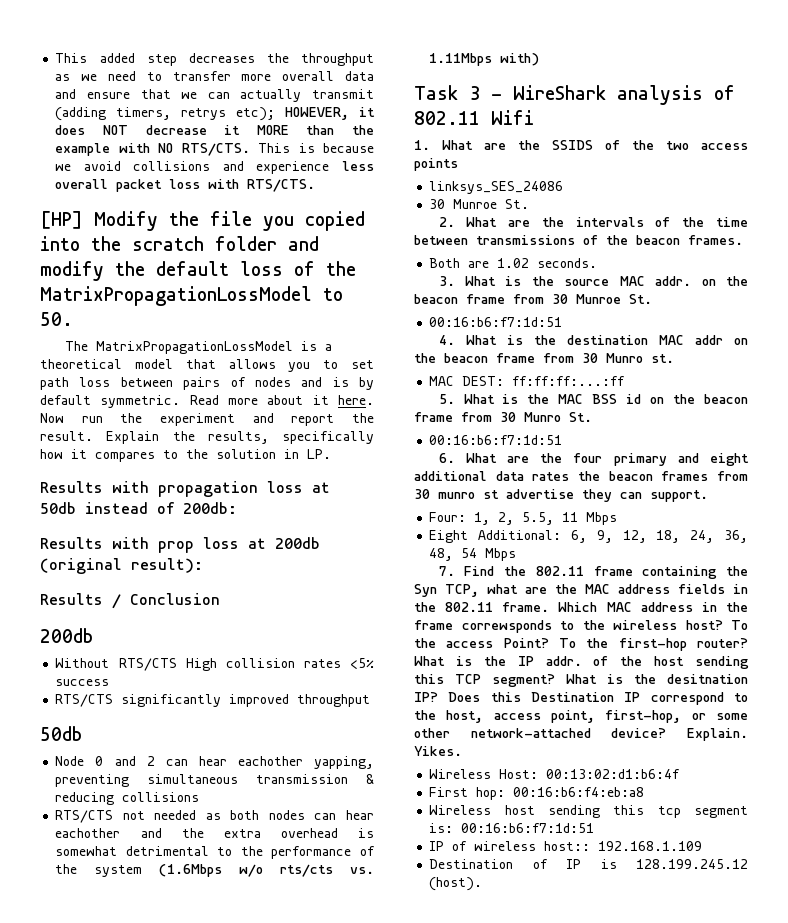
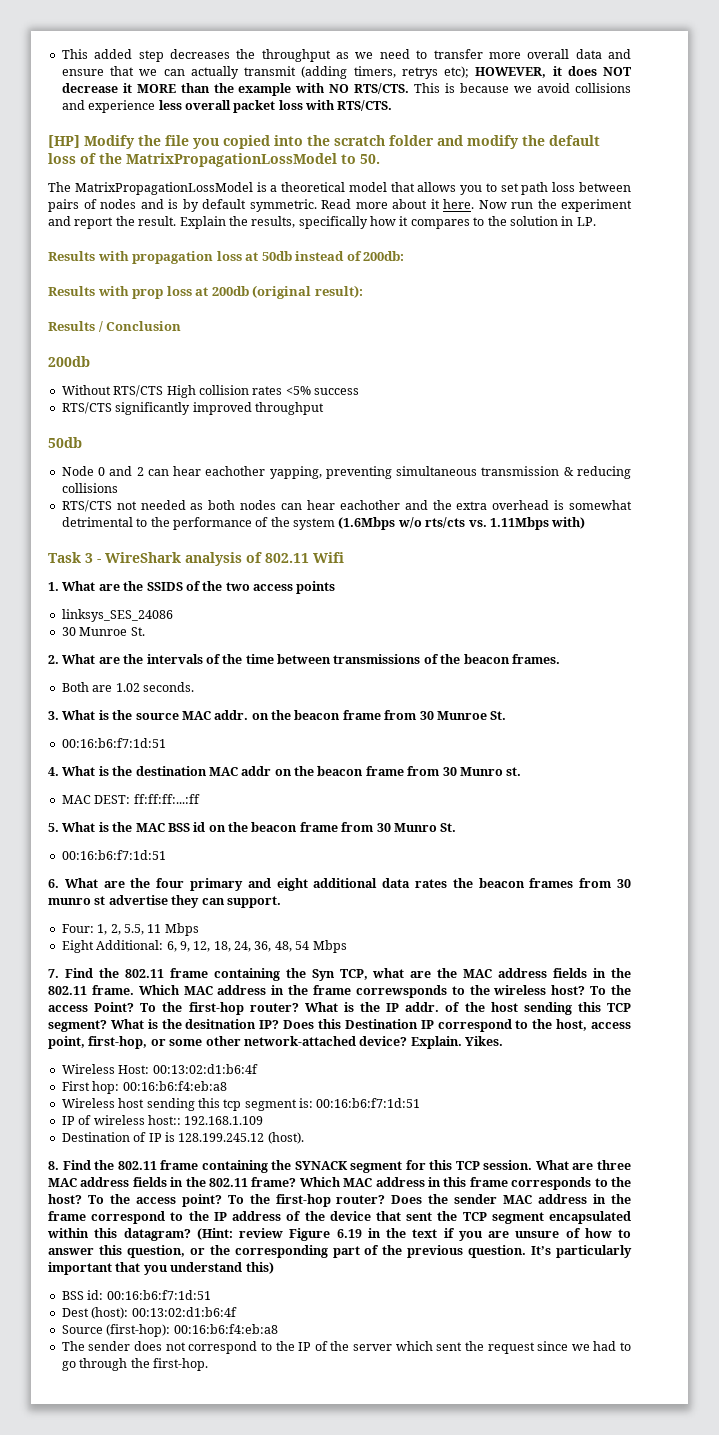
+ 8. Find the 802.11 frame containing the SYNACK segment for this TCP session. What are three MAC address fields in the 802.11 frame? Which MAC address in this frame corresponds to the host? To the access point? To the first-hop router? Does the sender MAC address in the frame correspond to the IP address of the device that sent the TCP segment encapsulated within this datagram? (Hint: review Figure 6.19 in the text if you are unsure of how to answer this question, or the corresponding part of the previous question. It’s particularly important that you understand this)
+ BSS id: 00:16:b6:f7:1d:51
+ Dest (host): 00:13:02:d1:b6:4f
+ Source (first-hop): 00:16:b6:f4:eb:a8
+ The sender does not correspond to the IP of the server which sent the request since we had to go through the first-hop.

